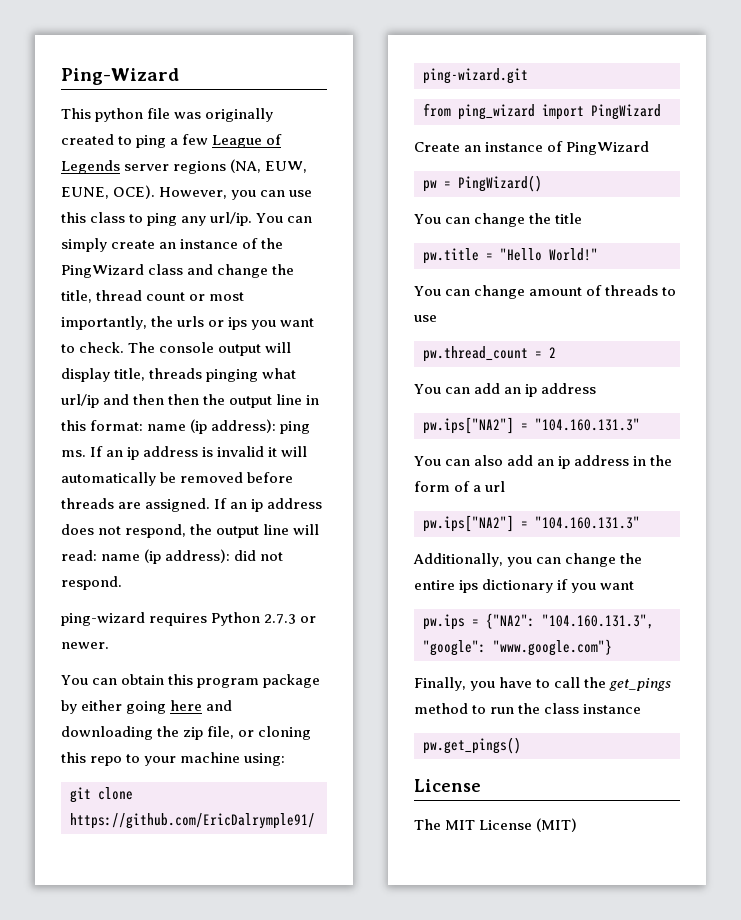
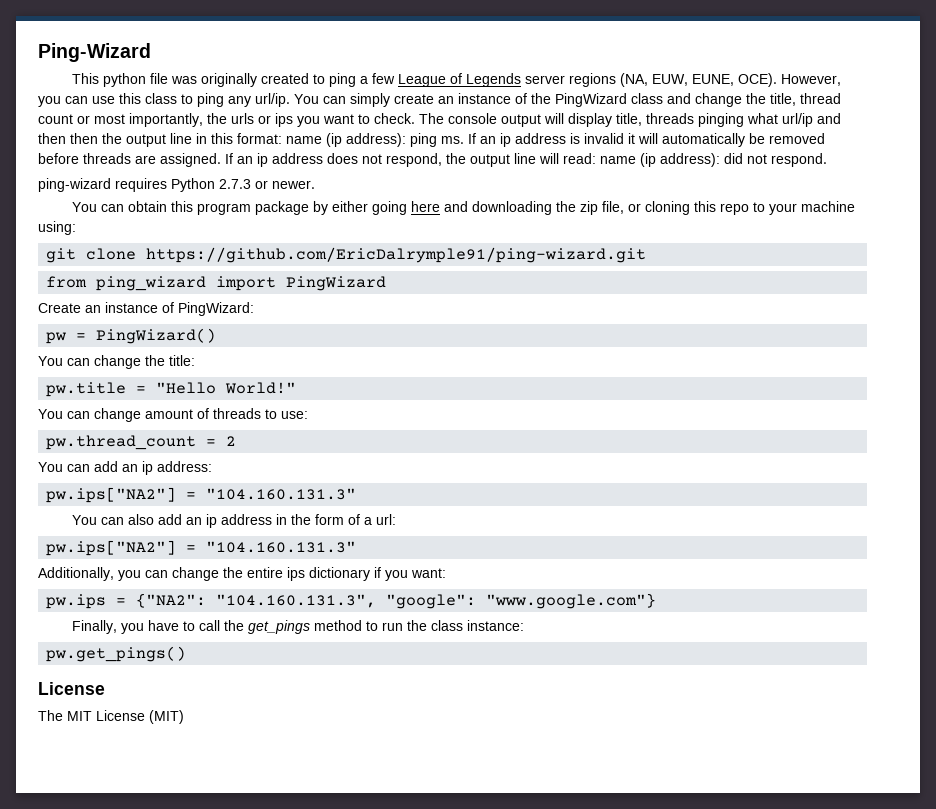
- Create an instance of PingWizard
+ Create an instance of PingWizard:
- You can change the title
+ You can change the title:
- You can change amount of threads to use
+ You can change amount of threads to use:
- You can add an ip address
+ You can add an ip address:
- You can also add an ip address in the form of a url
+ You can also add an ip address in the form of a url:
- Additionally, you can change the entire ips dictionary if you want
+ Additionally, you can change the entire ips dictionary if you want:
- Finally, you have to call the get_pings method to run the class instance
+ Finally, you have to call the get_pings method to run the class instance:

